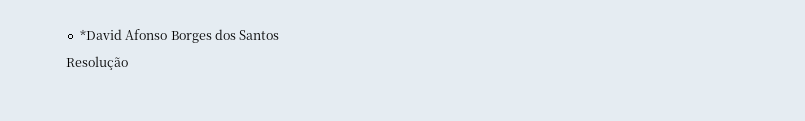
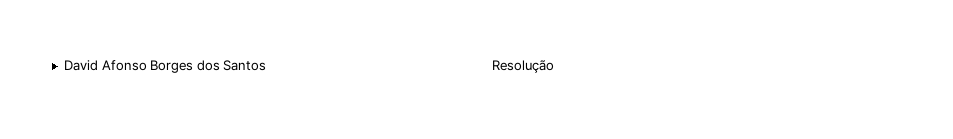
- *David Afonso Borges dos Santos
+ David Afonso Borges dos Santos

